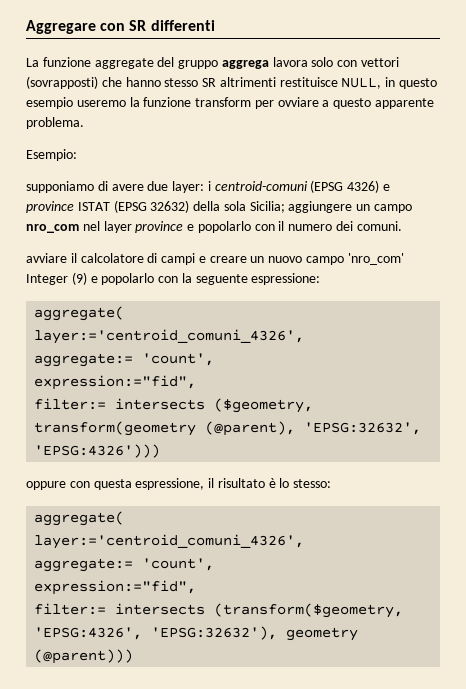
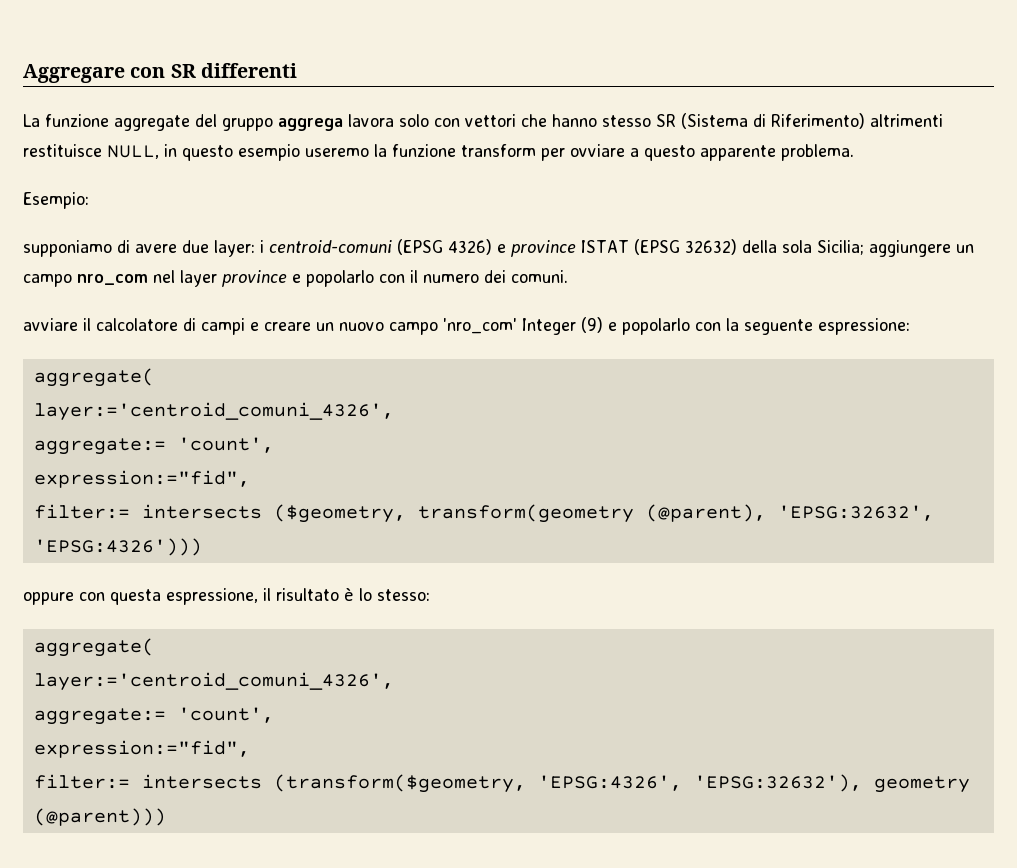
- La funzione aggregate del gruppo aggrega lavora solo con vettori (sovrapposti) che hanno stesso SR altrimenti restituisce NULL, in questo esempio useremo la funzione transform per ovviare a questo apparente problema.
+ La funzione aggregate del gruppo aggrega lavora solo con vettori che hanno stesso SR (Sistema di Riferimento) altrimenti restituisce NULL, in questo esempio useremo la funzione transform per ovviare a questo apparente problema.

